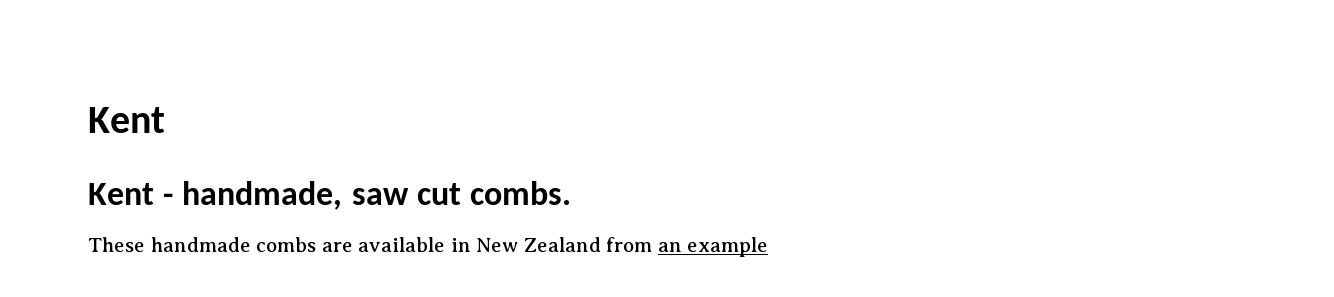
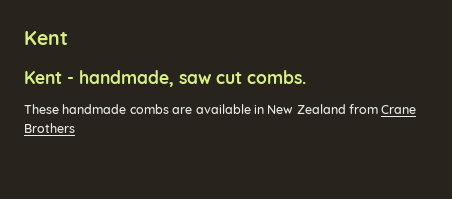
- These handmade combs are available in New Zealand from an example
+ These handmade combs are available in New Zealand from Crane Brothers

